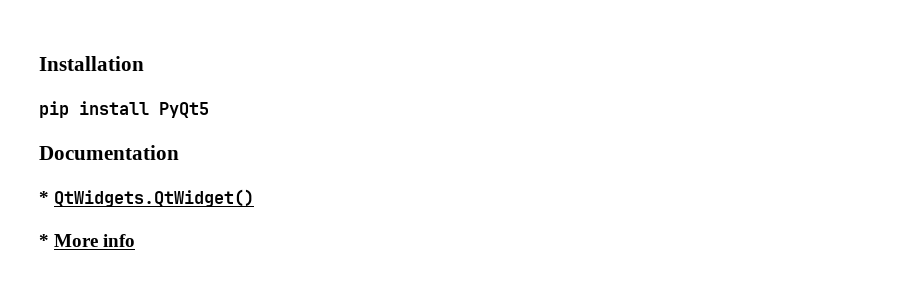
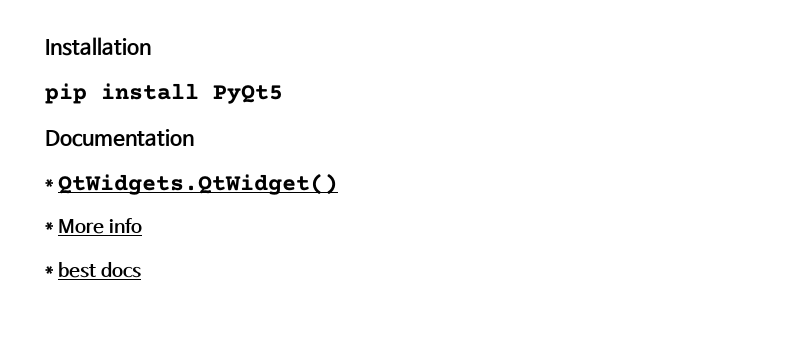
+ * best docs

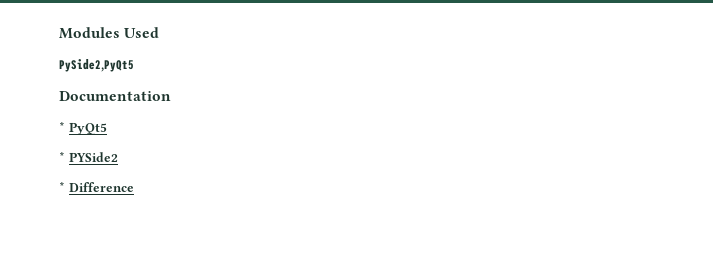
- Installation
- pip install PyQt5
+ Modules Used
+ PySide2,PyQt5
- * QtWidgets.QtWidget()
- * More info
- * best docs
+ * PyQt5
+ * PYSide2
+ * Difference

